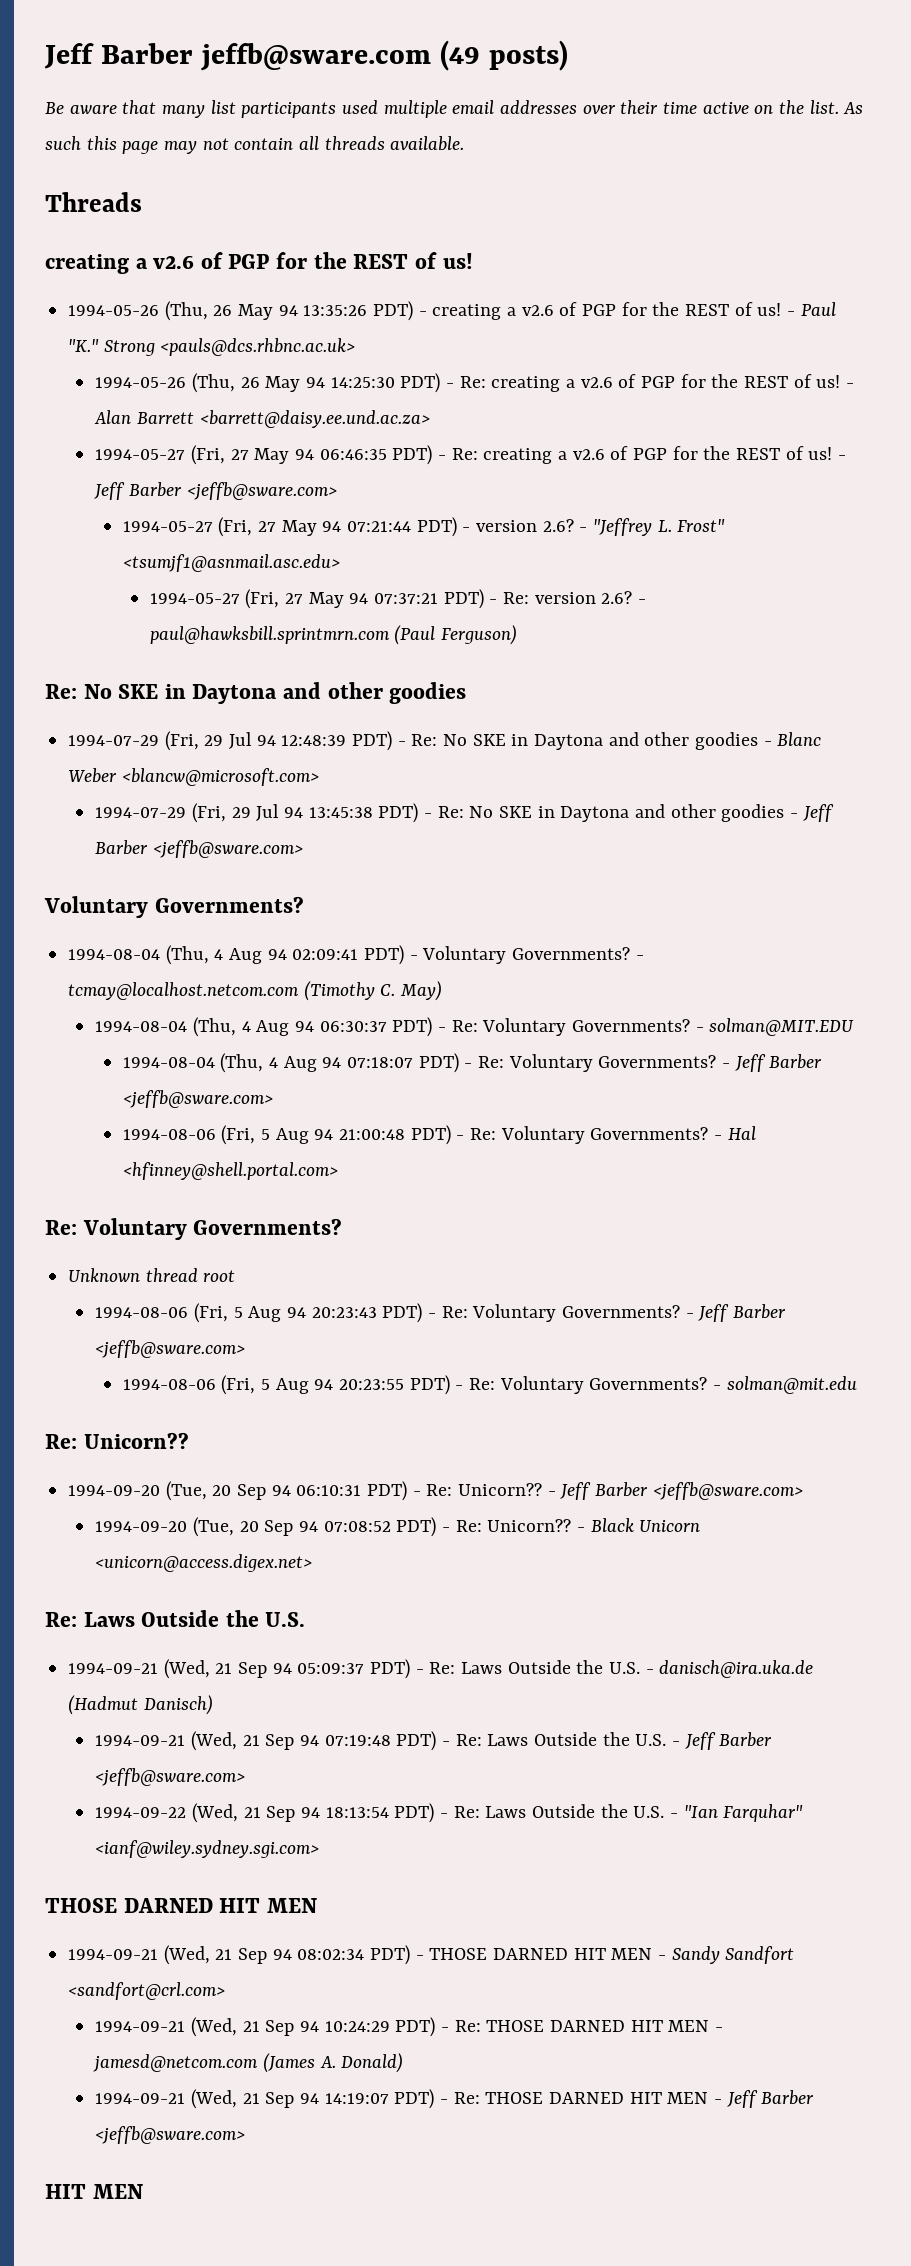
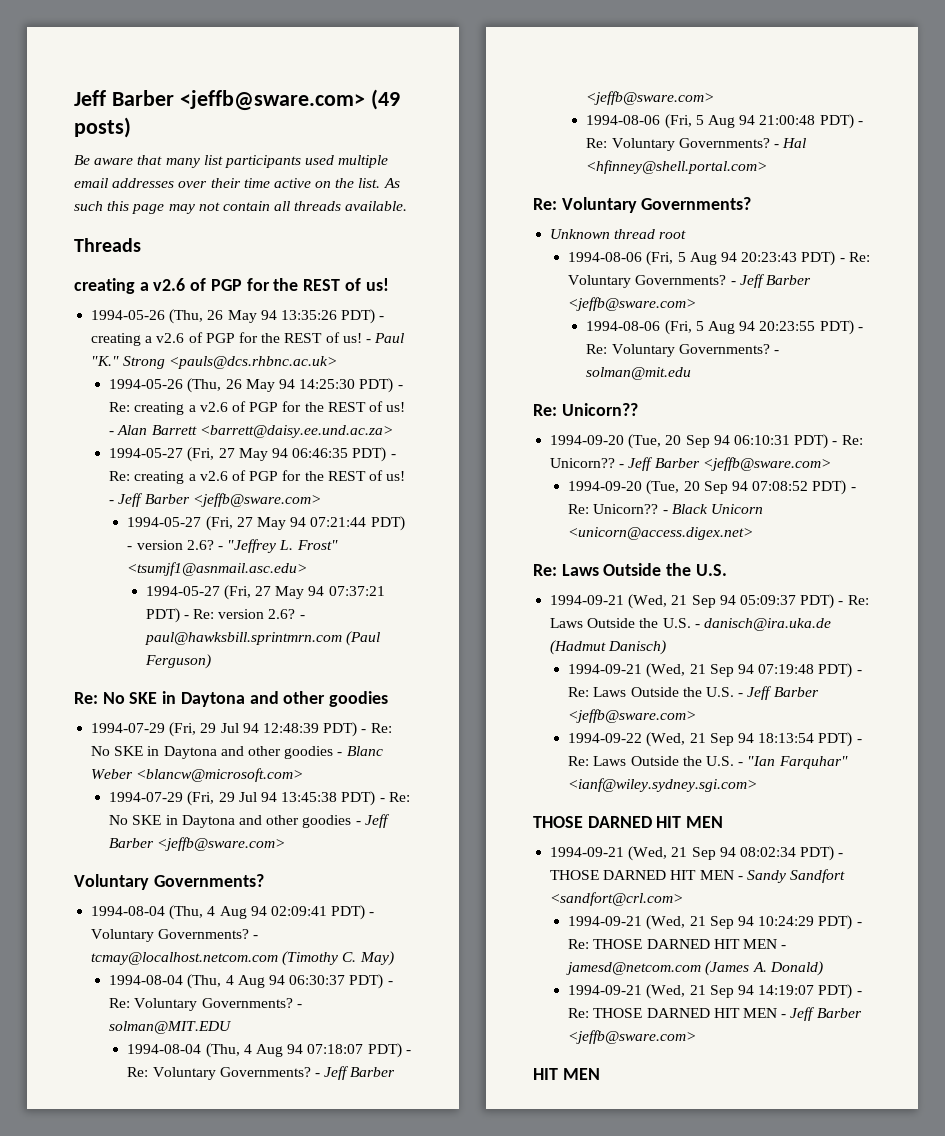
- Jeff Barber jeffb@sware.com (49 posts)
+ Jeff Barber <jeffb@sware.com> (49 posts)

